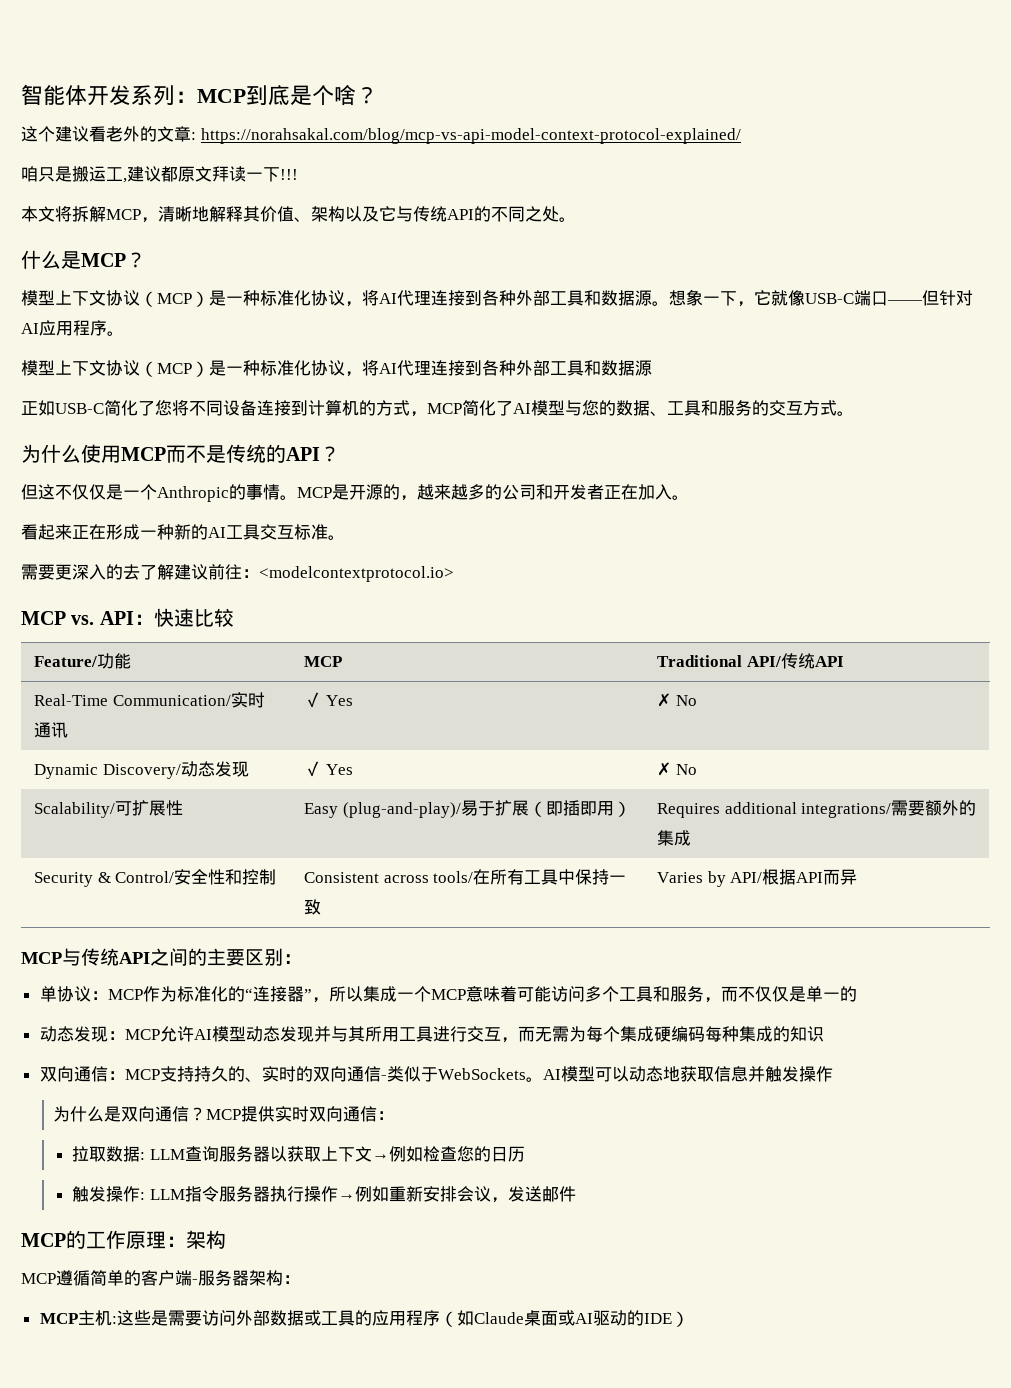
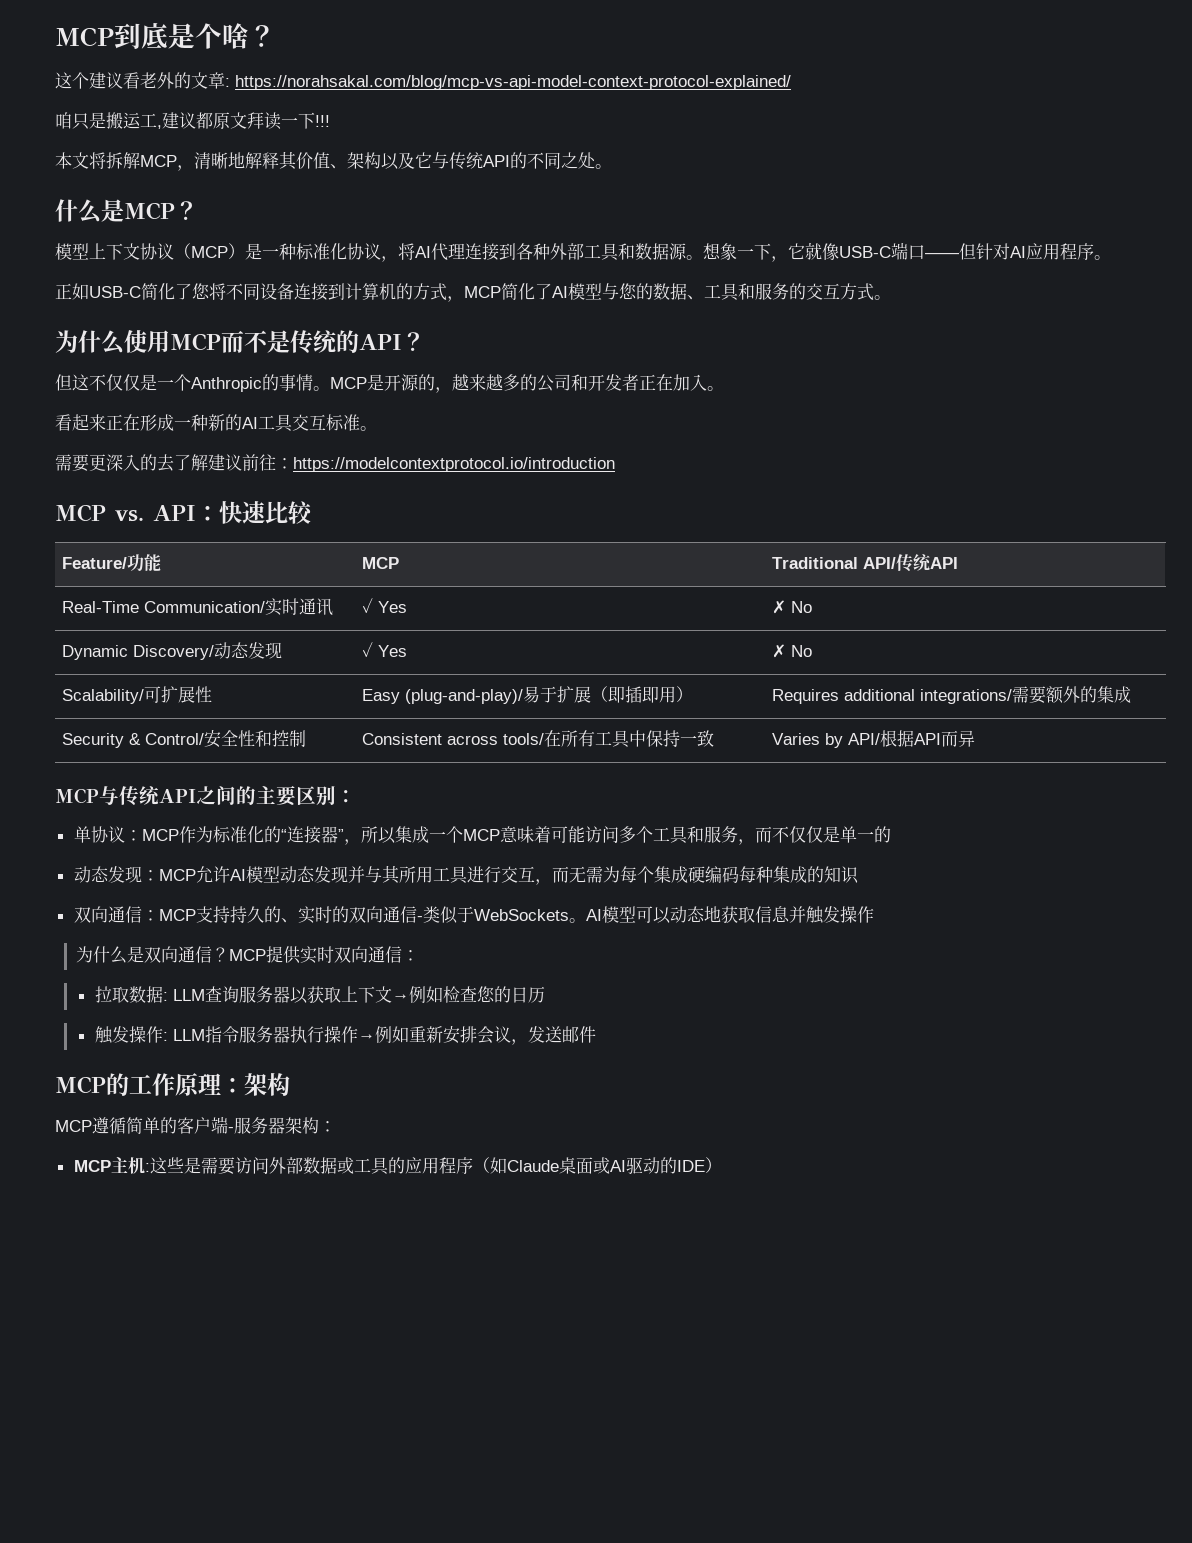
- 智能体开发系列：MCP到底是个啥？
+ MCP到底是个啥？
  想象一下，它就像USB-C端口——但针对AI应用程序。
- 模型上下文协议（MCP）是一种标准化协议，将AI代理连接到各种外部工具和数据源
- 需要更深入的去了解建议前往：<modelcontextprotocol.io>
+ 需要更深入的去了解建议前往：https://modelcontextprotocol.io/introduction

